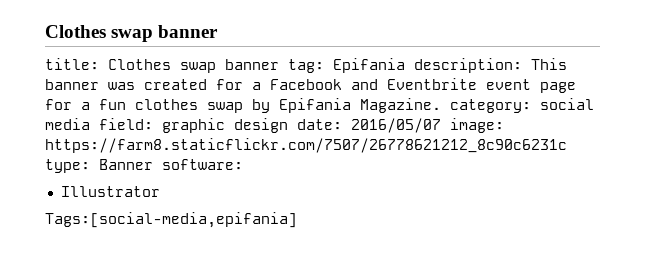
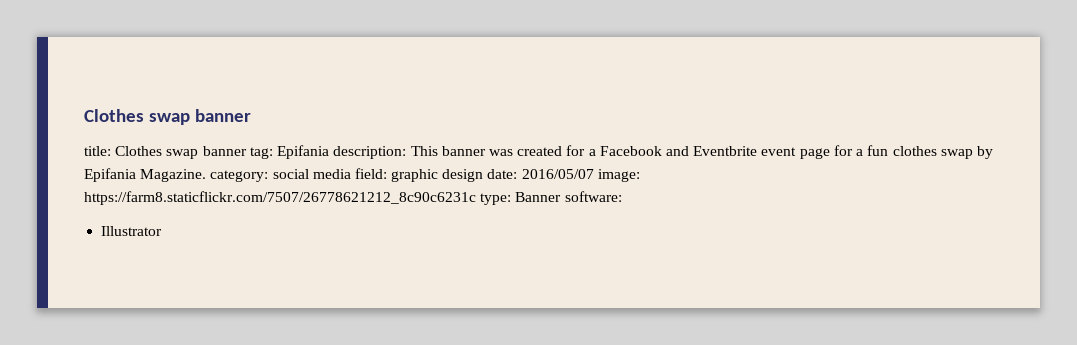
- Tags:[social-media,epifania]

